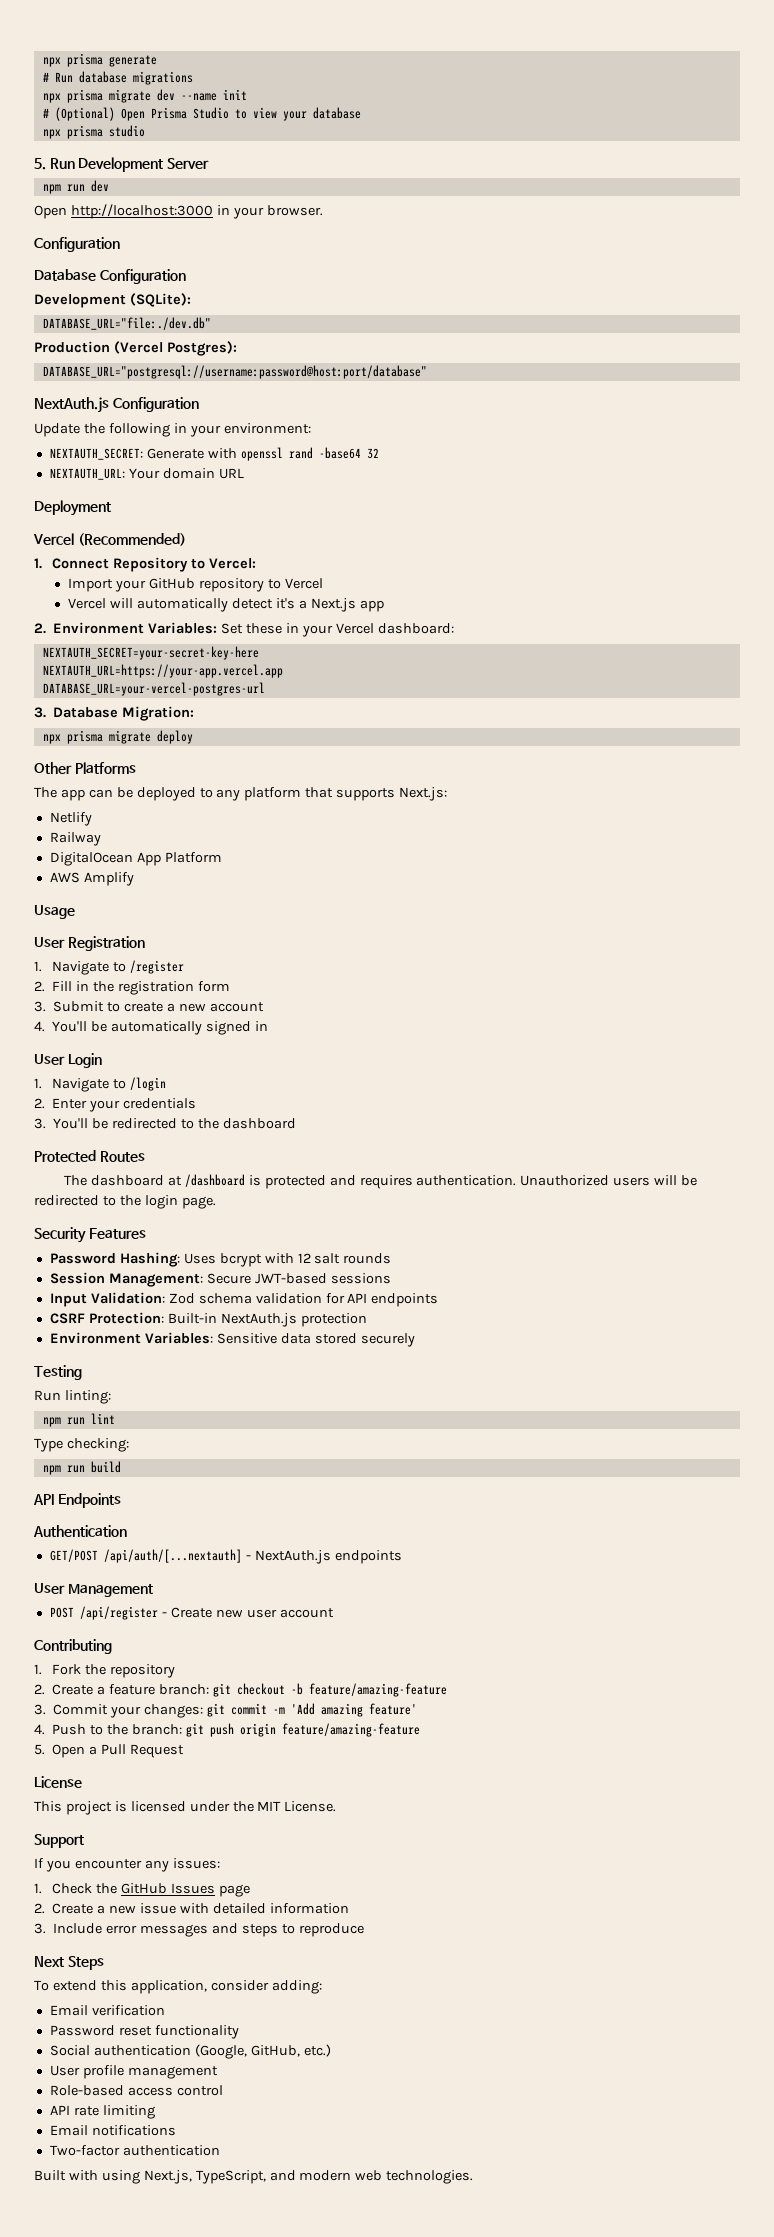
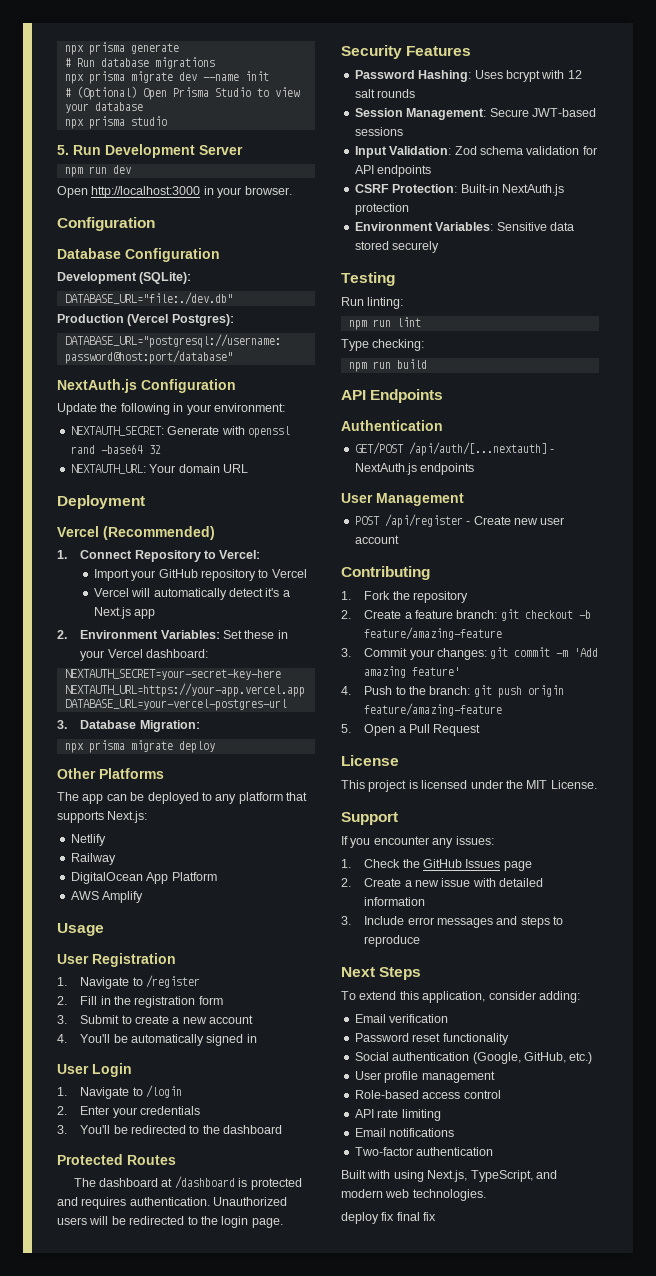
+ deploy fix final fix

